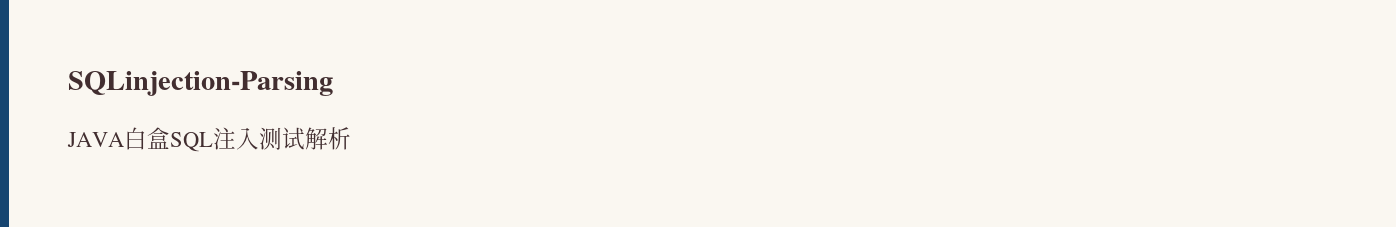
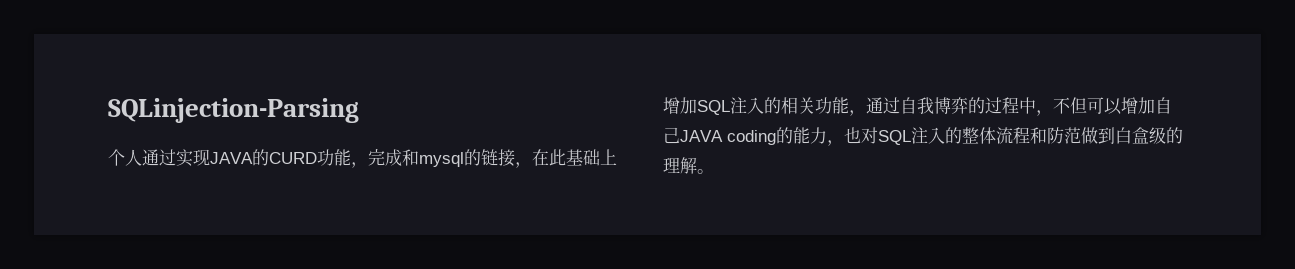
- JAVA白盒SQL注入测试解析
+ 个人通过实现JAVA的CURD功能，完成和mysql的链接，在此基础上增加SQL注入的相关功能，通过自我博弈的过程中，不但可以增加自己JAVA coding的能力，也对SQL注入的整体流程和防范做到白盒级的理解。

